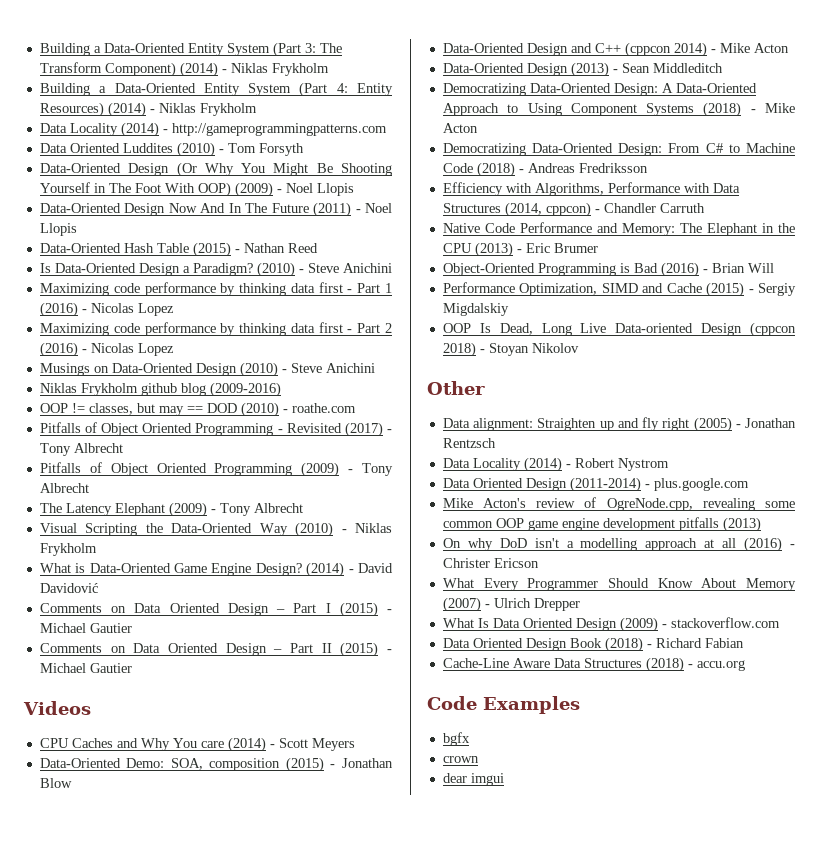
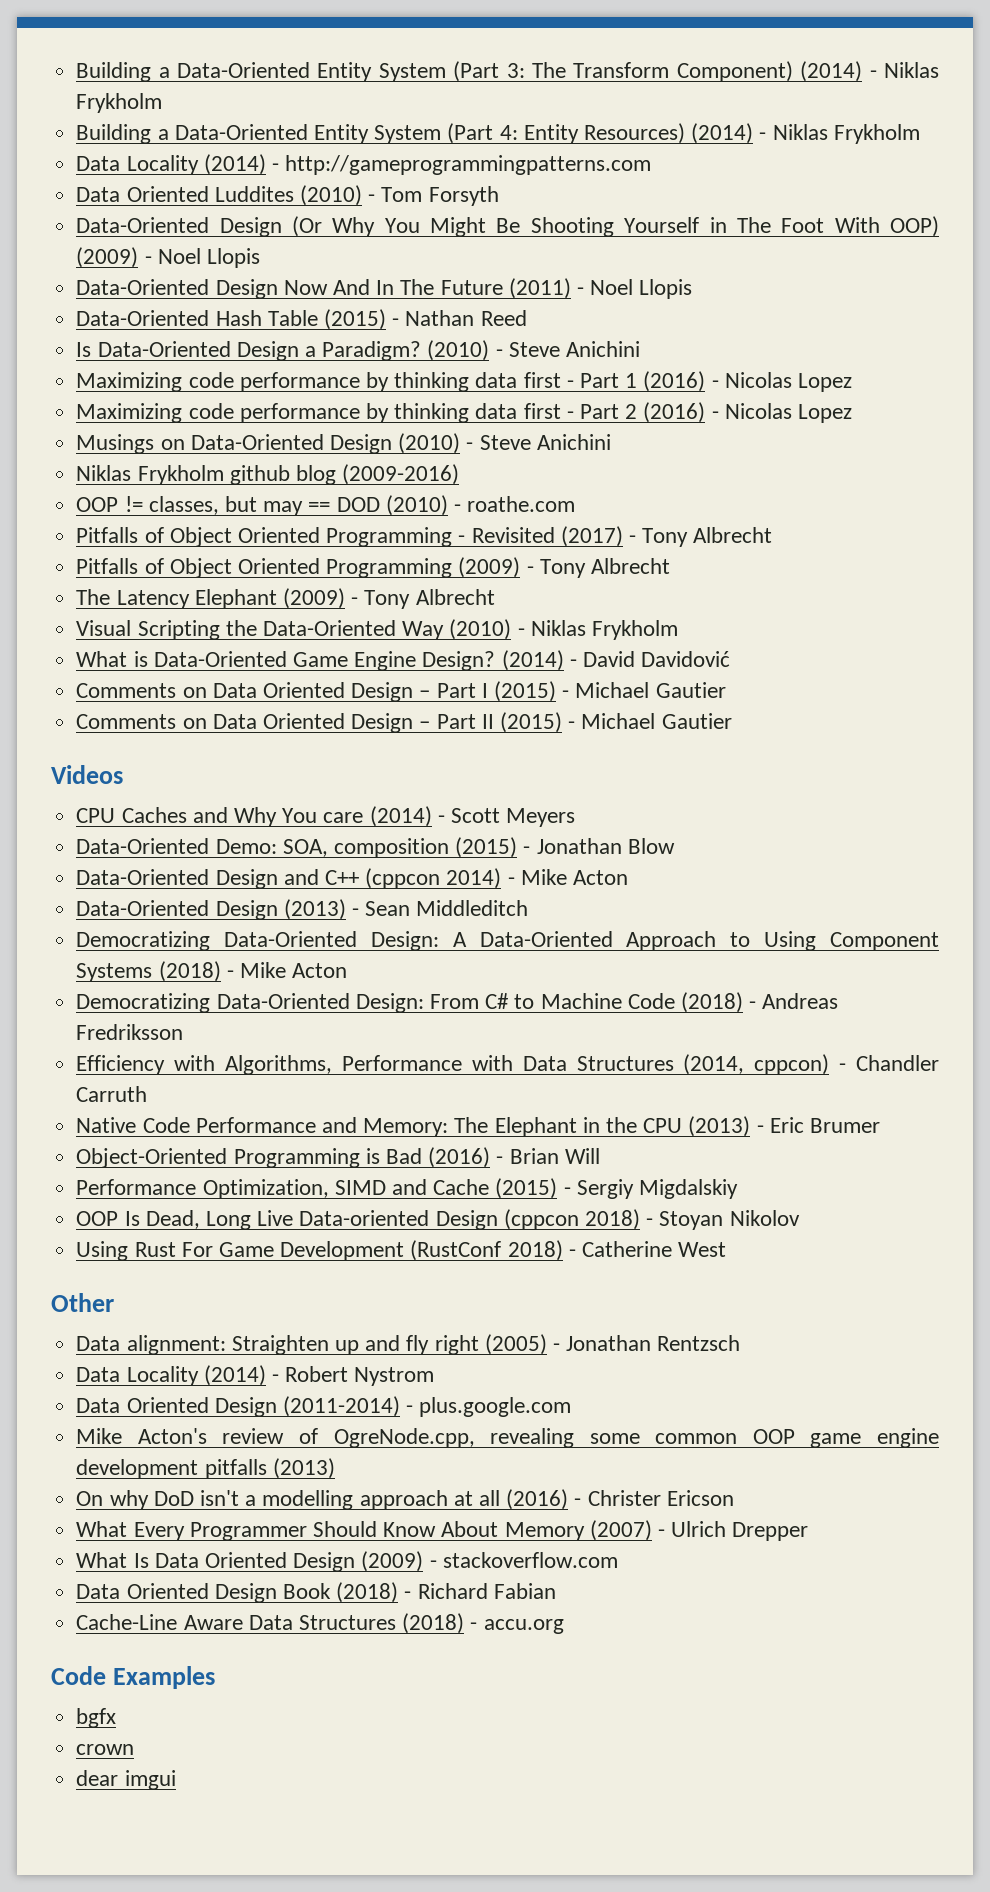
+ Using Rust For Game Development (RustConf 2018) - Catherine West

